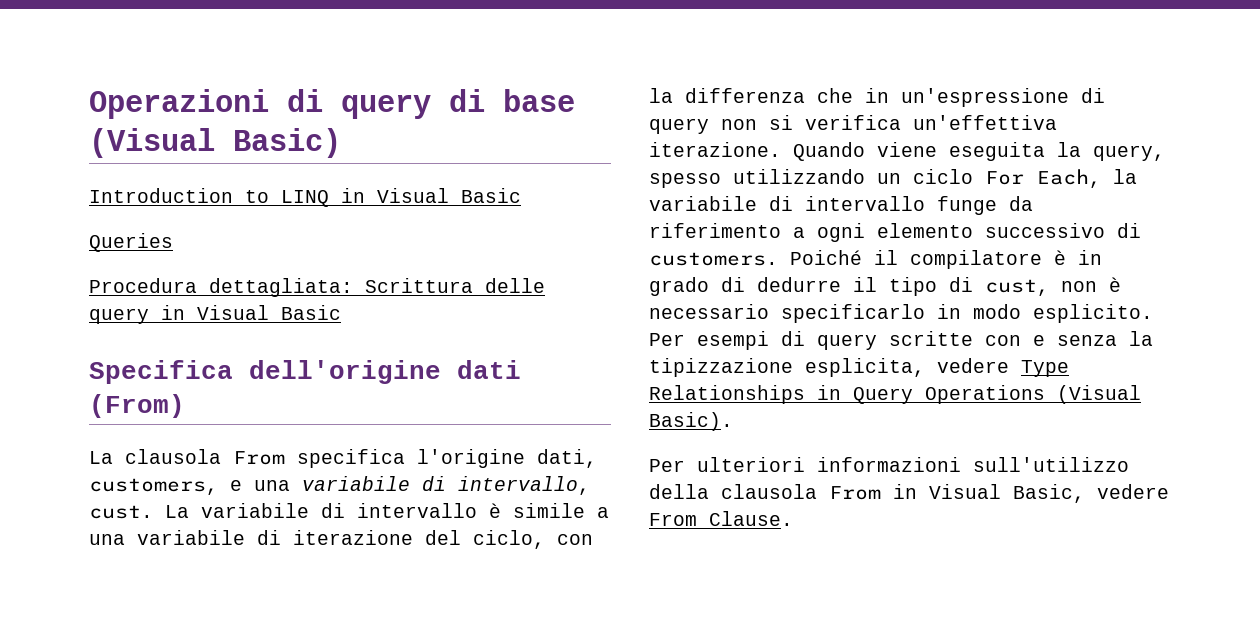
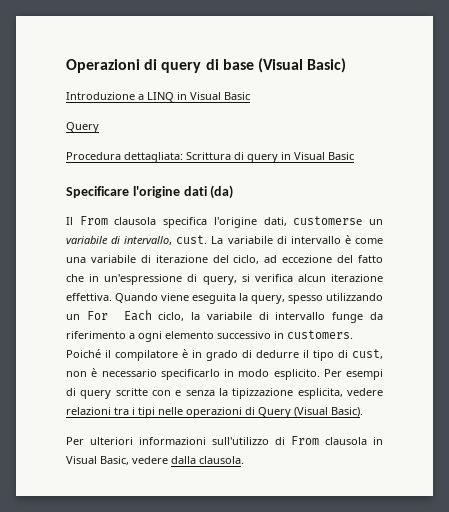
- Introduction to LINQ in Visual Basic
- Queries
+ Introduzione a LINQ in Visual Basic
+ Query
- Procedura dettagliata: Scrittura delle query in Visual Basic
+ Procedura dettagliata: Scrittura di query in Visual Basic
- Specifica dell'origine dati (From)
- La clausola From specifica l'origine dati, customers, e una variabile di intervallo, cust.
+ Specificare l'origine dati (da)
+ Il From clausola specifica l'origine dati, customerse un variabile di intervallo, cust.
- La variabile di intervallo è simile a una variabile di iterazione del ciclo, con la differenza che in un'espressione di query non si verifica un'effettiva iterazione.
+ La variabile di intervallo è come una variabile di iterazione del ciclo, ad eccezione del fatto che in un'espressione di query, si verifica alcun iterazione effettiva.
- Quando viene eseguita la query, spesso utilizzando un ciclo For Each, la variabile di intervallo funge da riferimento a ogni elemento successivo di customers.
+ Quando viene eseguita la query, spesso utilizzando un For Each ciclo, la variabile di intervallo funge da riferimento a ogni elemento successivo in customers.
- Per esempi di query scritte con e senza la tipizzazione esplicita, vedere Type Relationships in Query Operations (Visual Basic).
+ Per esempi di query scritte con e senza la tipizzazione esplicita, vedere relazioni tra i tipi nelle operazioni di Query (Visual Basic).
- Per ulteriori informazioni sull'utilizzo della clausola From in Visual Basic, vedere From Clause.
+ Per ulteriori informazioni sull'utilizzo di From clausola in Visual Basic, vedere dalla clausola.

